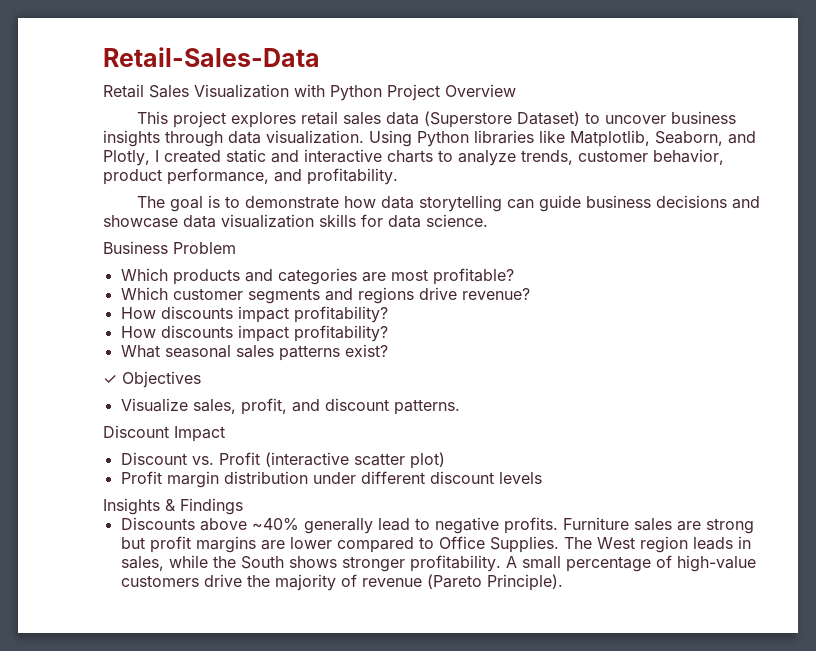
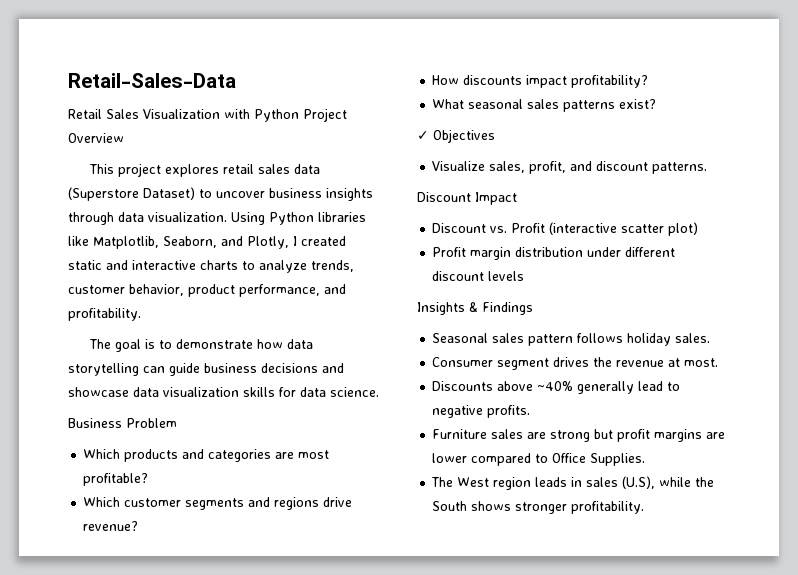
  Which customer segments and regions drive revenue?
- How discounts impact profitability?
+ Seasonal sales pattern follows holiday sales.
+ Consumer segment drives the revenue at most.
- Discounts above ~40% generally lead to negative profits. Furniture sales are strong but profit margins are lower compared to Office Supplies. The West region leads in sales, while the South shows stronger profitability. A small percentage of high-value customers drive the majority of revenue (Pareto Principle).
+ Discounts above ~40% generally lead to negative profits.
+ Furniture sales are strong but profit margins are lower compared to Office Supplies.
+ The West region leads in sales (U.S), while the South shows stronger profitability.

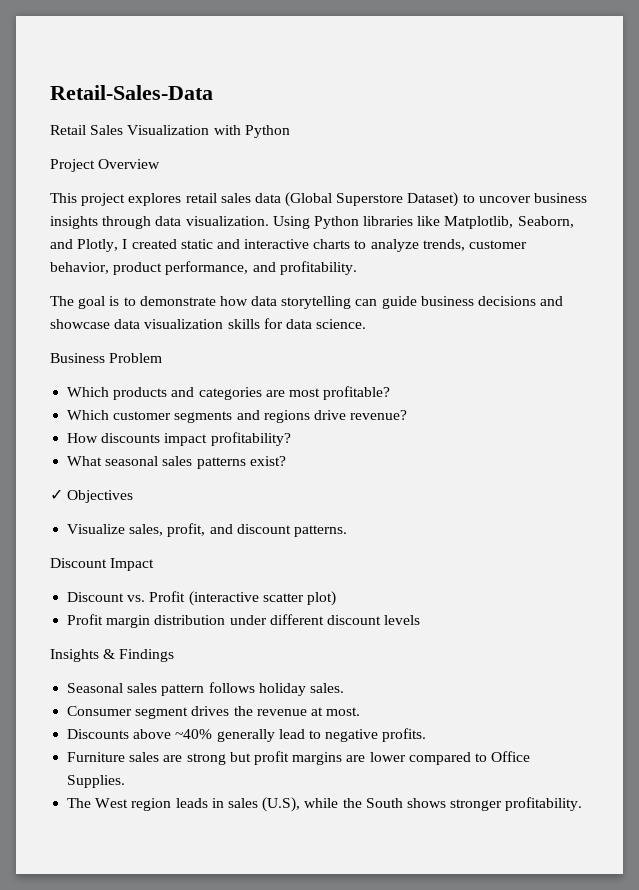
- Retail Sales Visualization with Python Project Overview
+ Retail Sales Visualization with Python
+ Project Overview
- This project explores retail sales data (Superstore Dataset) to uncover business insights through data visualization.
+ This project explores retail sales data (Global Superstore Dataset) to uncover business insights through data visualization.

